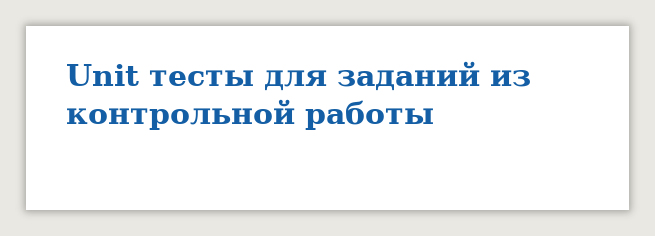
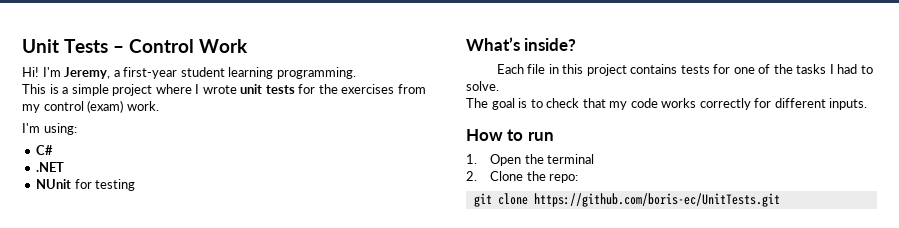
- Unit тесты для заданий из контрольной работы
+ Unit Tests – Control Work
+ Hi! I'm Jeremy, a first-year student learning programming.
+ This is a simple project where I wrote unit tests for the exercises from my control (exam) work.
+ I'm using:
+ C#
+ .NET
+ NUnit for testing
+ What’s inside?
+ Each file in this project contains tests for one of the tasks I had to solve.
+ The goal is to check that my code works correctly for different inputs.
+ How to run
+ 1. Open the terminal
+ 2. Clone the repo:
+ git clone https://github.com/boris-ec/UnitTests.git

